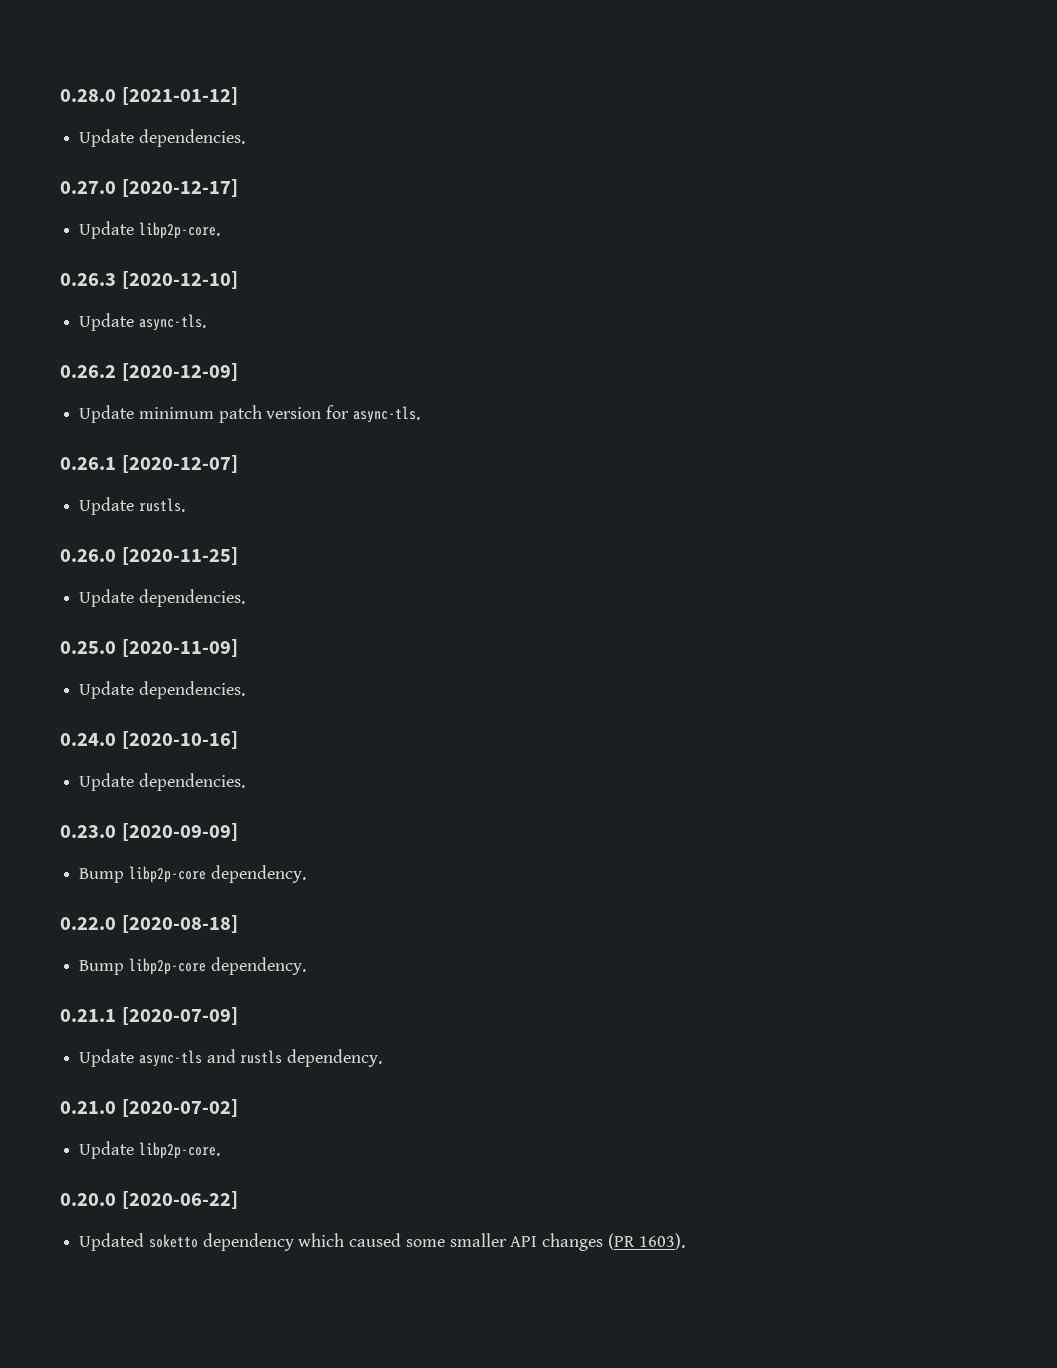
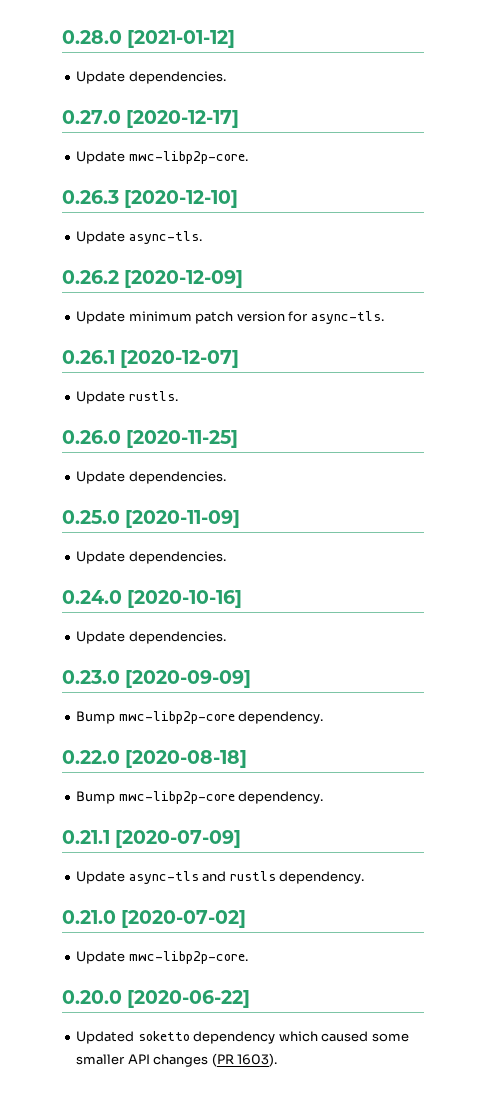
  0.27.0 [2020-12-17]
- Update libp2p-core.
+ Update mwc-libp2p-core.
  0.23.0 [2020-09-09]
- Bump libp2p-core dependency.
+ Bump mwc-libp2p-core dependency.
  0.22.0 [2020-08-18]
- Bump libp2p-core dependency.
+ Bump mwc-libp2p-core dependency.
  0.21.0 [2020-07-02]
- Update libp2p-core.
+ Update mwc-libp2p-core.

